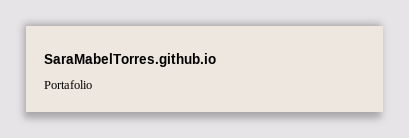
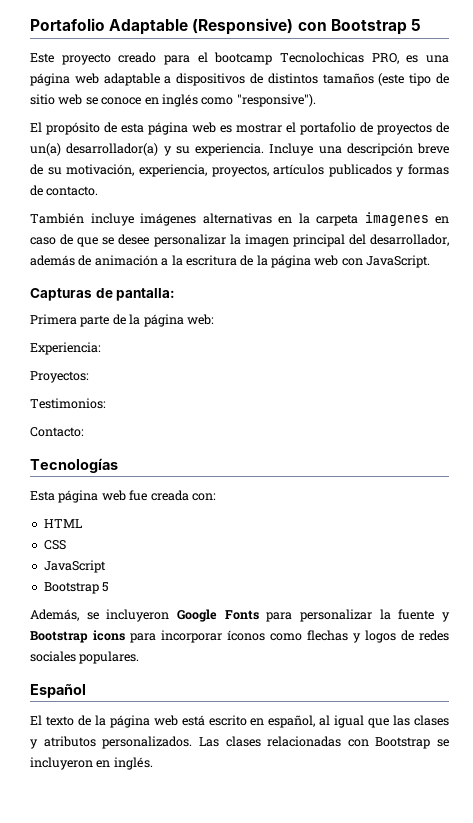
- SaraMabelTorres.github.io
- Portafolio
+ Portafolio Adaptable (Responsive) con Bootstrap 5
+ Este proyecto creado para el bootcamp Tecnolochicas PRO, es una página web adaptable a dispositivos de distintos tamaños (este tipo de sitio web se conoce en inglés como "responsive").
+ El propósito de esta página web es mostrar el portafolio de proyectos de un(a) desarrollador(a) y su experiencia. Incluye una descripción breve de su motivación, experiencia, proyectos, artículos publicados y formas de contacto.
+ También incluye imágenes alternativas en la carpeta imagenes en caso de que se desee personalizar la imagen principal del desarrollador, además de animación a la escritura de la página web con JavaScript.
+ Capturas de pantalla:
+ Primera parte de la página web:
+ Experiencia:
+ Proyectos:
+ Testimonios:
+ Contacto:
+ Tecnologías
+ Esta página web fue creada con:
+ HTML
+ CSS
+ JavaScript
+ Bootstrap 5
+ Además, se incluyeron Google Fonts para personalizar la fuente y Bootstrap icons para incorporar íconos como flechas y logos de redes sociales populares.
+ Español
+ El texto de la página web está escrito en español, al igual que las clases y atributos personalizados. Las clases relacionadas con Bootstrap se incluyeron en inglés.

